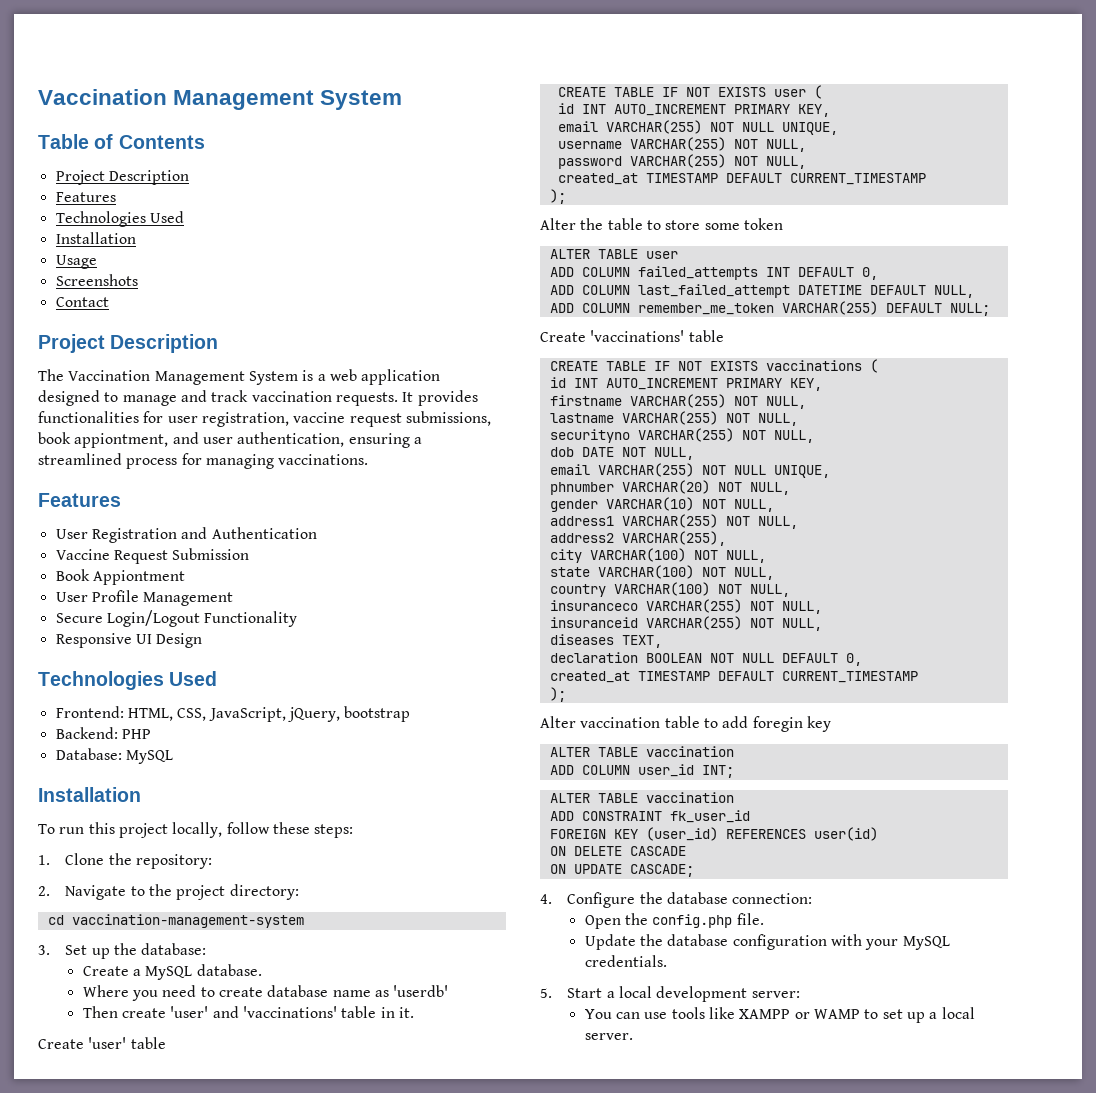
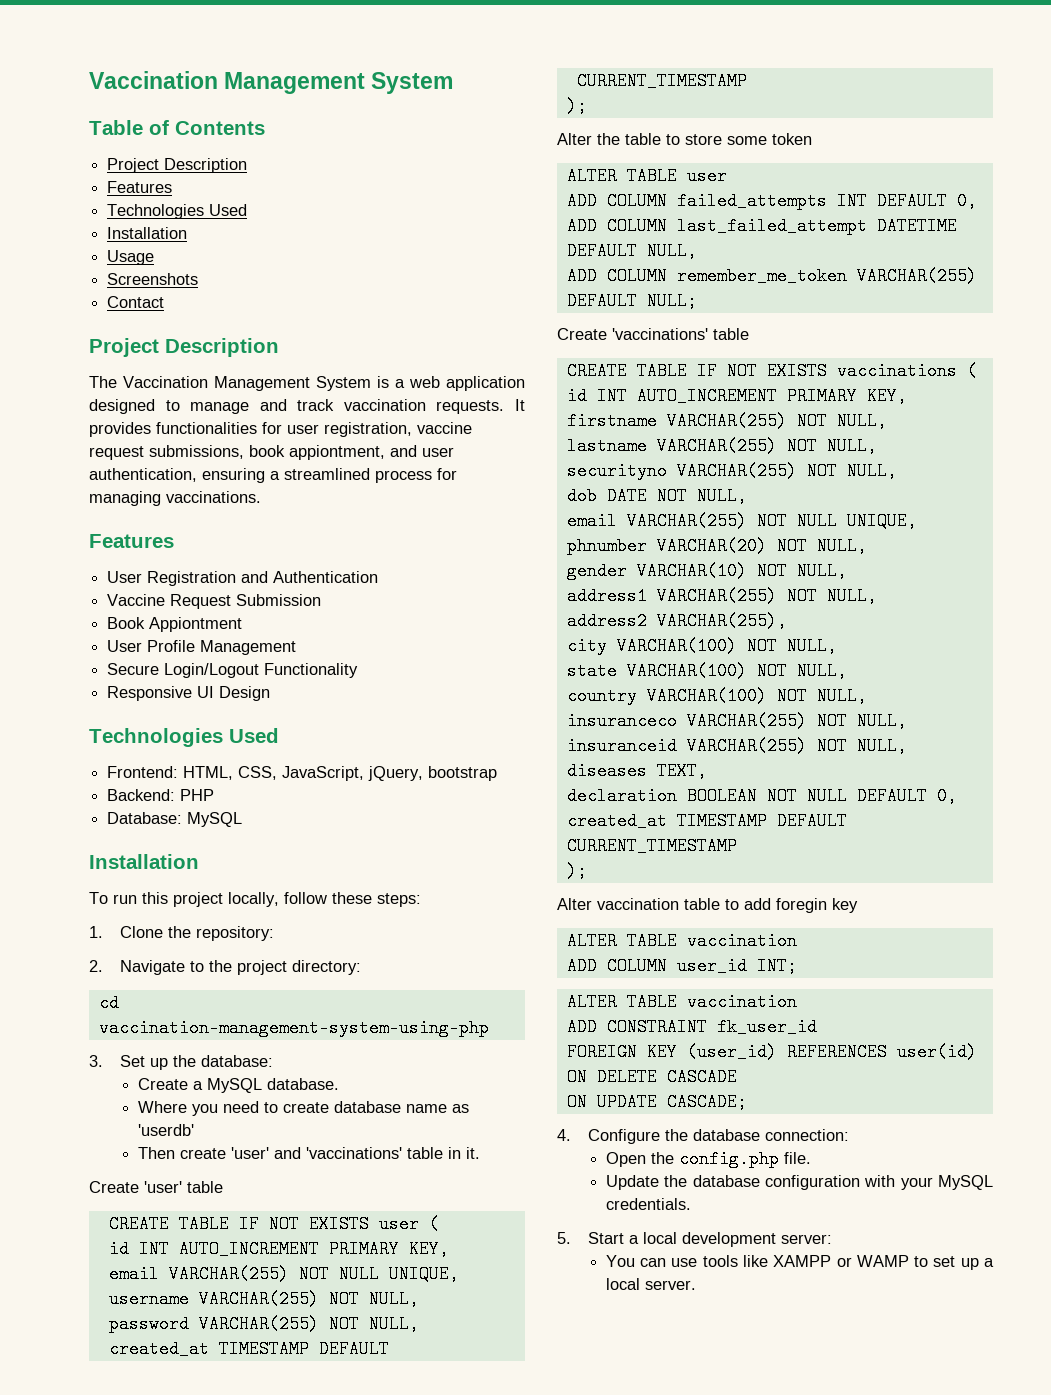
- cd vaccination-management-system
+ cd vaccination-management-system-using-php

